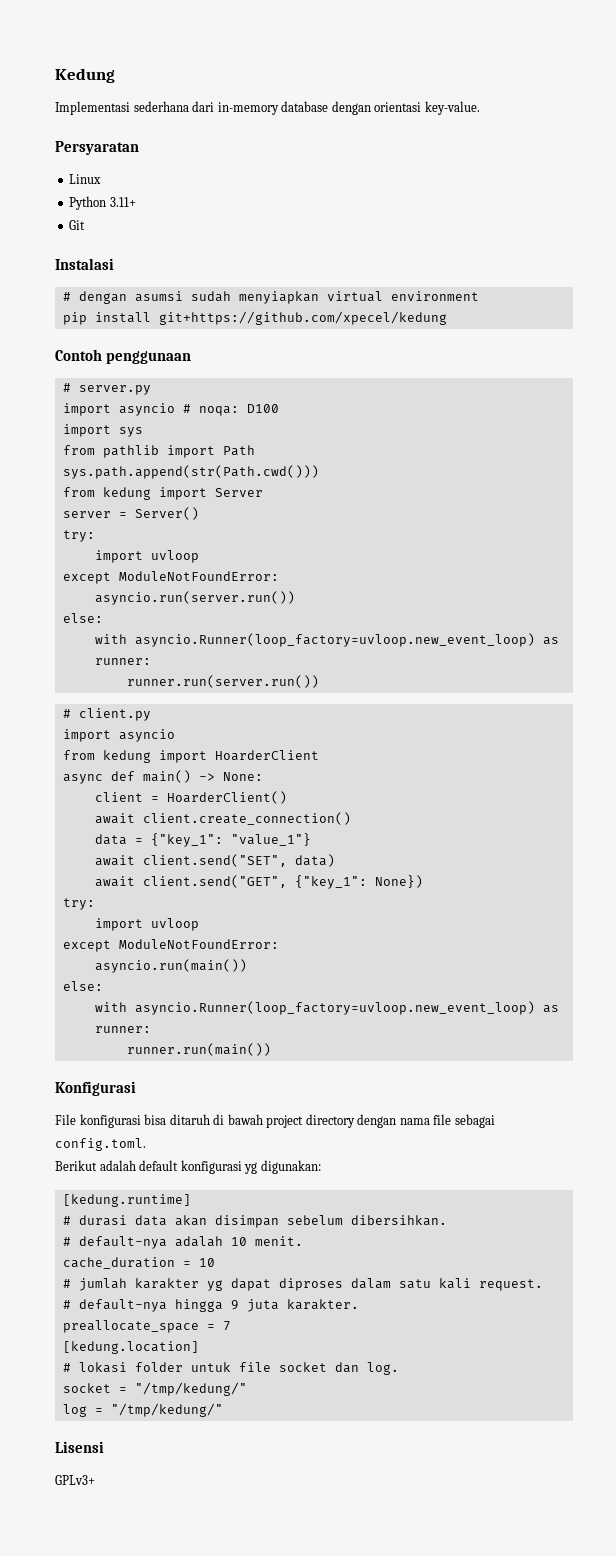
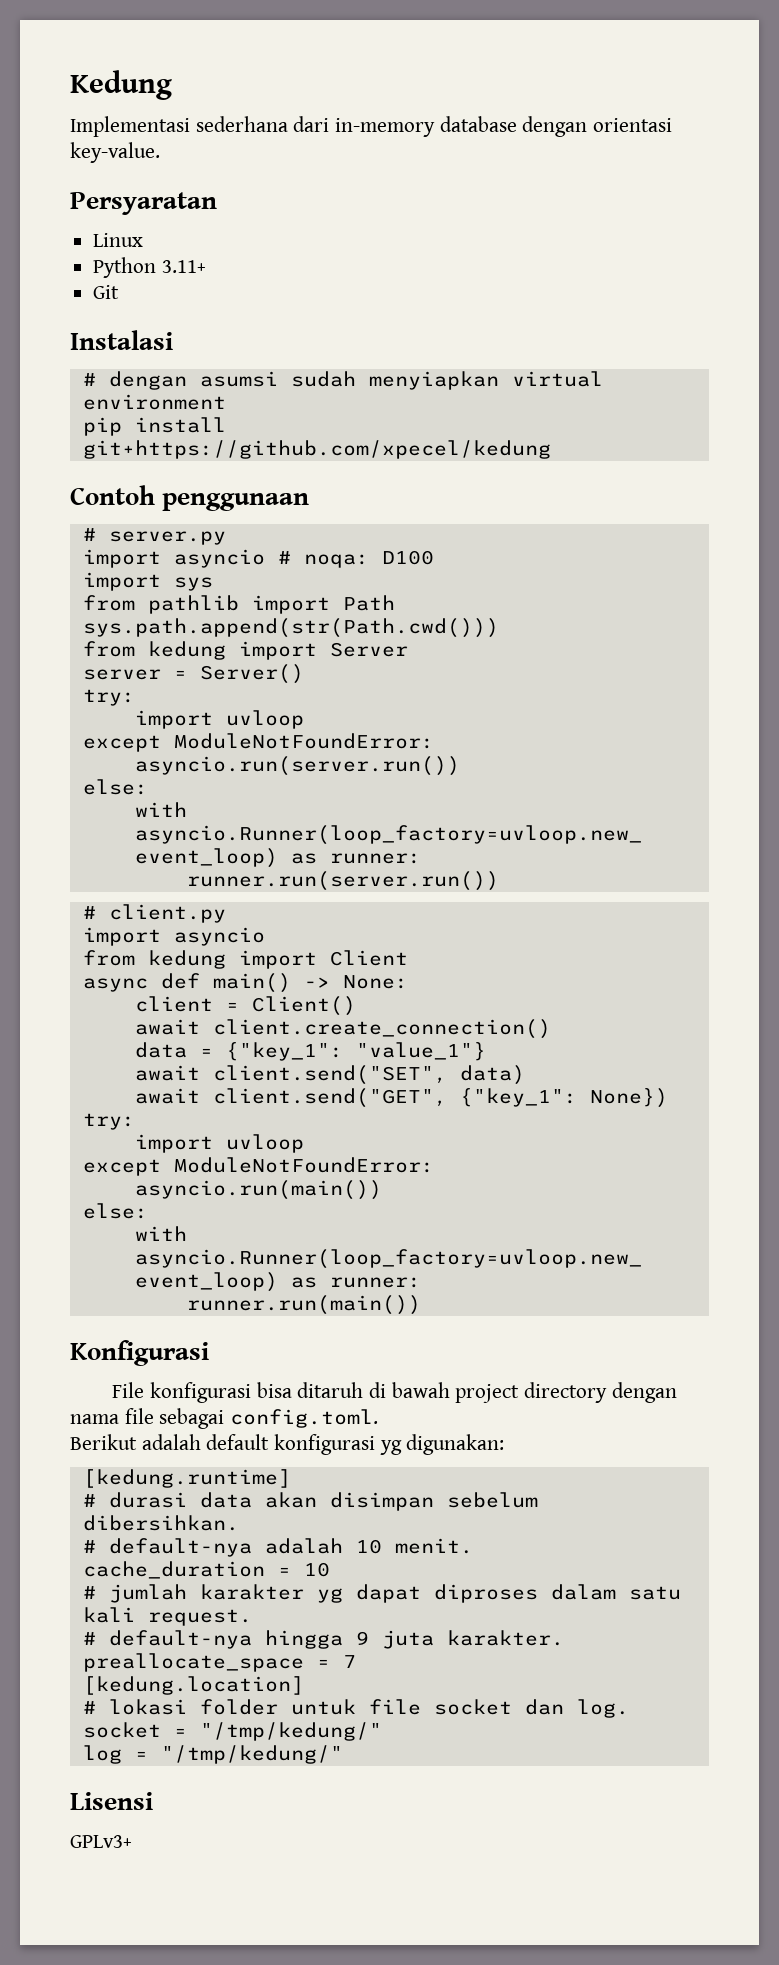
- from kedung import HoarderClient
+ from kedung import Client
- client = HoarderClient()
+ client = Client()

